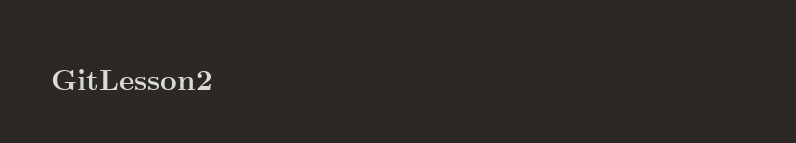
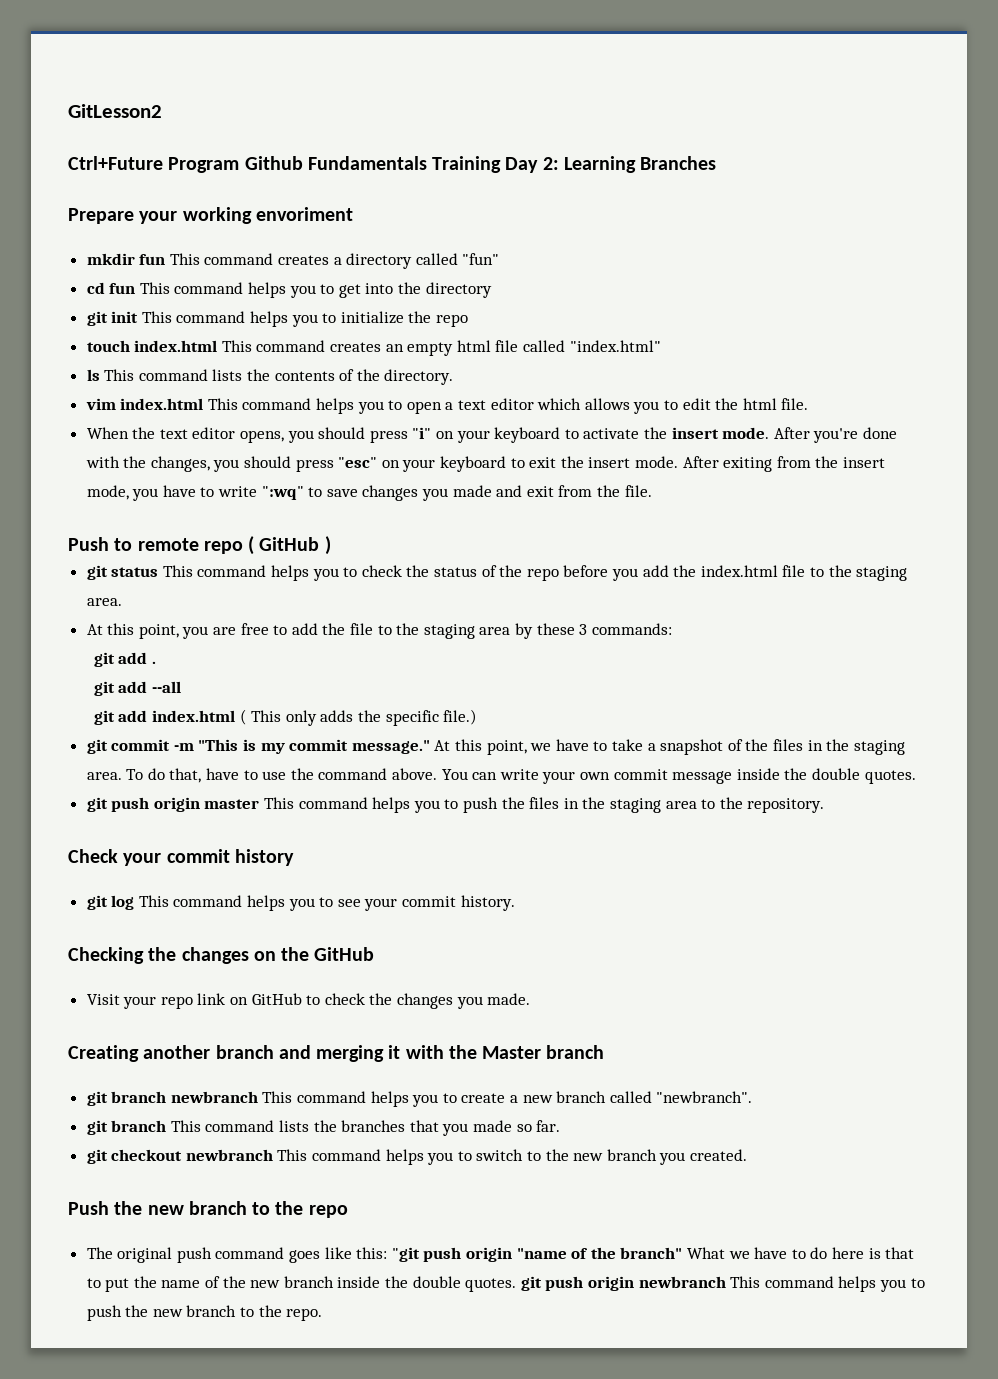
+ Ctrl+Future Program Github Fundamentals Training Day 2: Learning Branches
+ Prepare your working envoriment
+ mkdir fun This command creates a directory called "fun"
+ cd fun This command helps you to get into the directory
+ git init This command helps you to initialize the repo
+ touch index.html This command creates an empty html file called "index.html"
+ ls This command lists the contents of the directory.
+ vim index.html This command helps you to open a text editor which allows you to edit the html file.
+ When the text editor opens, you should press "i" on your keyboard to activate the insert mode. After you're done with the changes, you should press "esc" on your keyboard to exit the insert mode. After exiting from the insert mode, you have to write ":wq" to save changes you made and exit from the file.
+ Push to remote repo ( GitHub )
+ git status This command helps you to check the status of the repo before you add the index.html file to the staging area.
+ At this point, you are free to add the file to the staging area by these 3 commands:
+ git add .
+ git add --all
+ git add index.html ( This only adds the specific file.)
+ git commit -m "This is my commit message." At this point, we have to take a snapshot of the files in the staging area. To do that, have to use the command above. You can write your own commit message inside the double quotes.
+ git push origin master This command helps you to push the files in the staging area to the repository.
+ Check your commit history
+ git log This command helps you to see your commit history.
+ Checking the changes on the GitHub
+ Visit your repo link on GitHub to check the changes you made.
+ Creating another branch and merging it with the Master branch
+ git branch newbranch This command helps you to create a new branch called "newbranch".
+ git branch This command lists the branches that you made so far.
+ git checkout newbranch This command helps you to switch to the new branch you created.
+ Push the new branch to the repo
+ The original push command goes like this: "git push origin "name of the branch" What we have to do here is that to put the name of the new branch inside the double quotes. git push origin newbranch This command helps you to push the new branch to the repo.

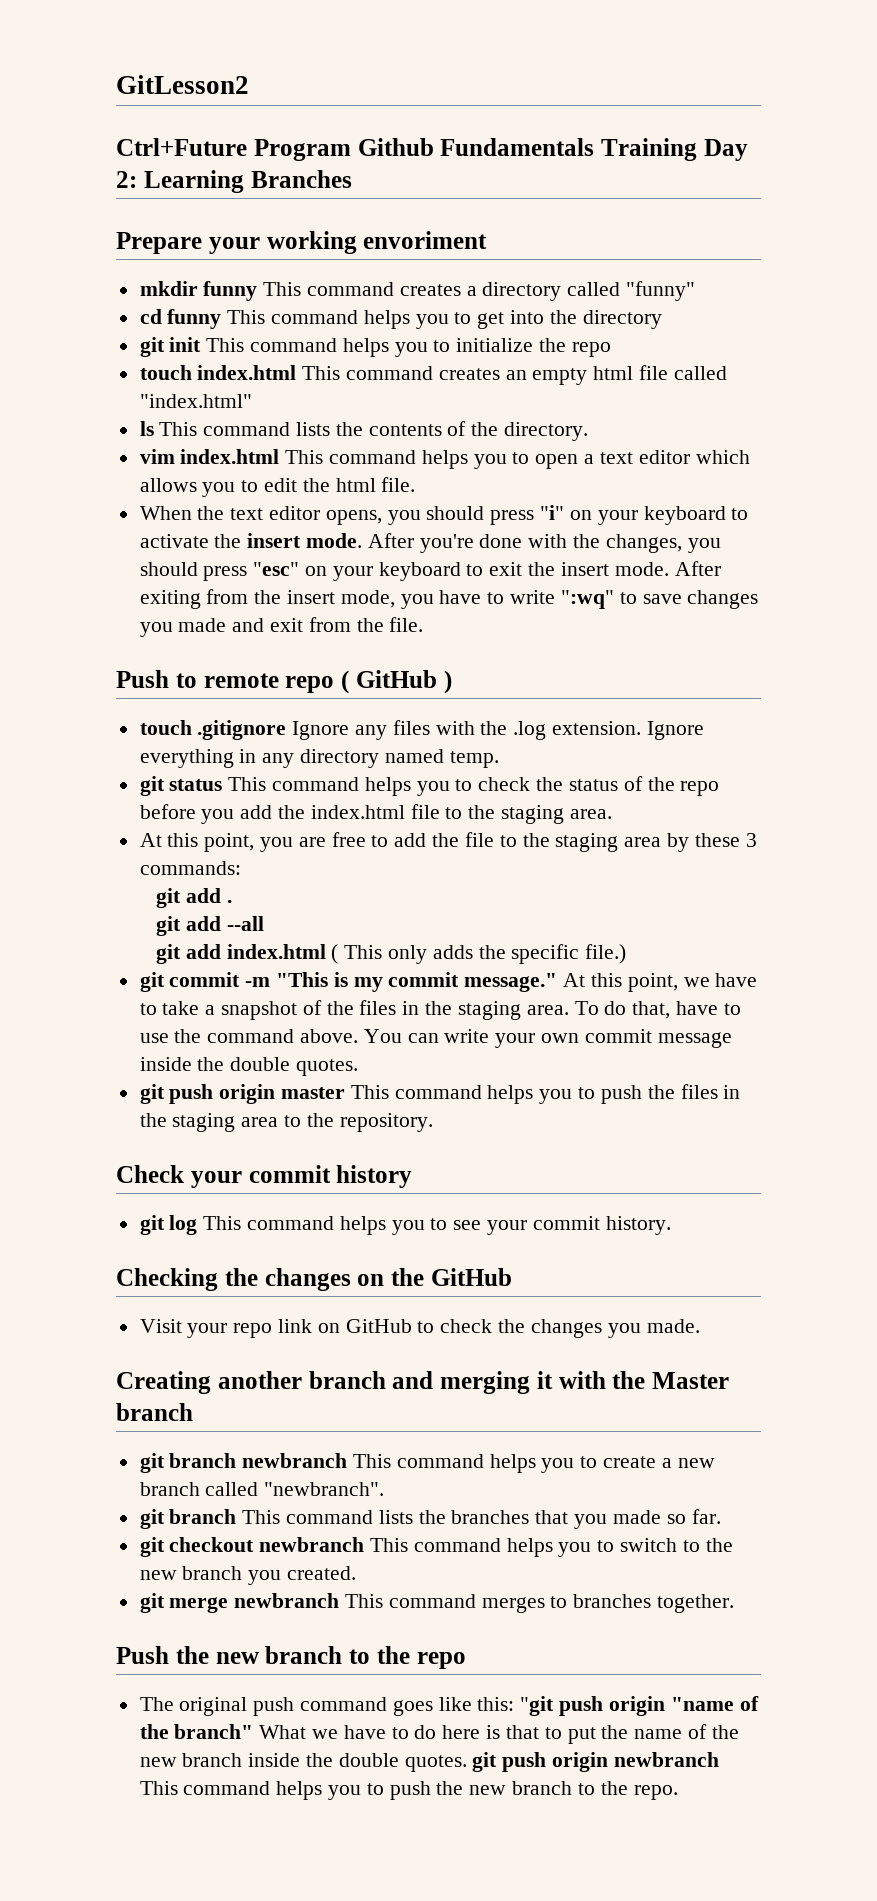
- mkdir fun This command creates a directory called "fun"
+ mkdir funny This command creates a directory called "funny"
- cd fun This command helps you to get into the directory
+ cd funny This command helps you to get into the directory
+ touch .gitignore Ignore any files with the .log extension. Ignore everything in any directory named temp.
+ git merge newbranch This command merges to branches together.

